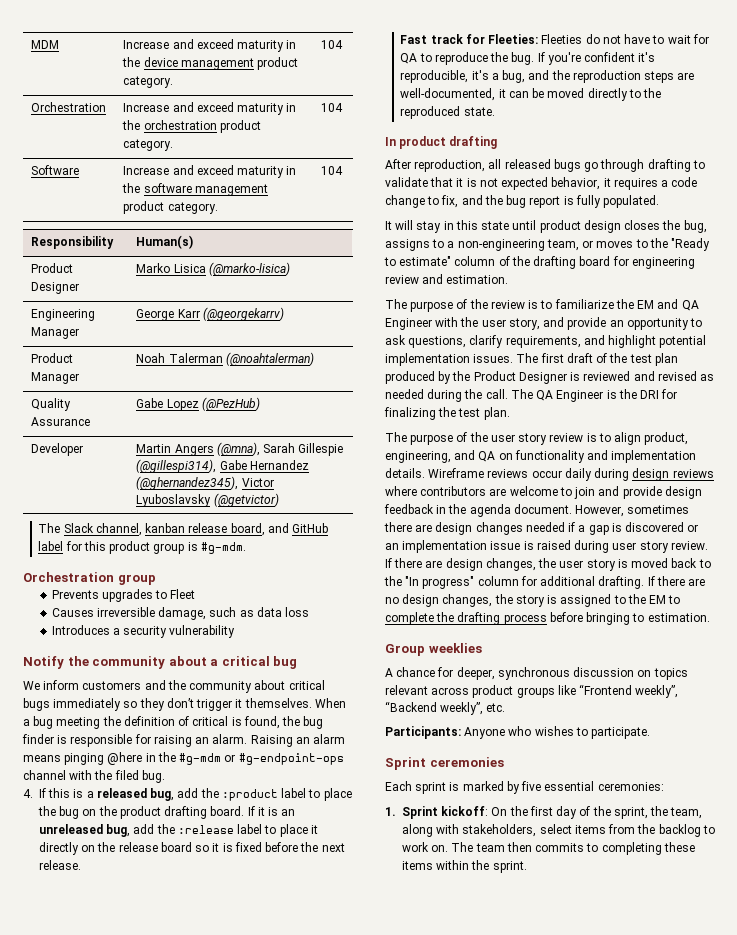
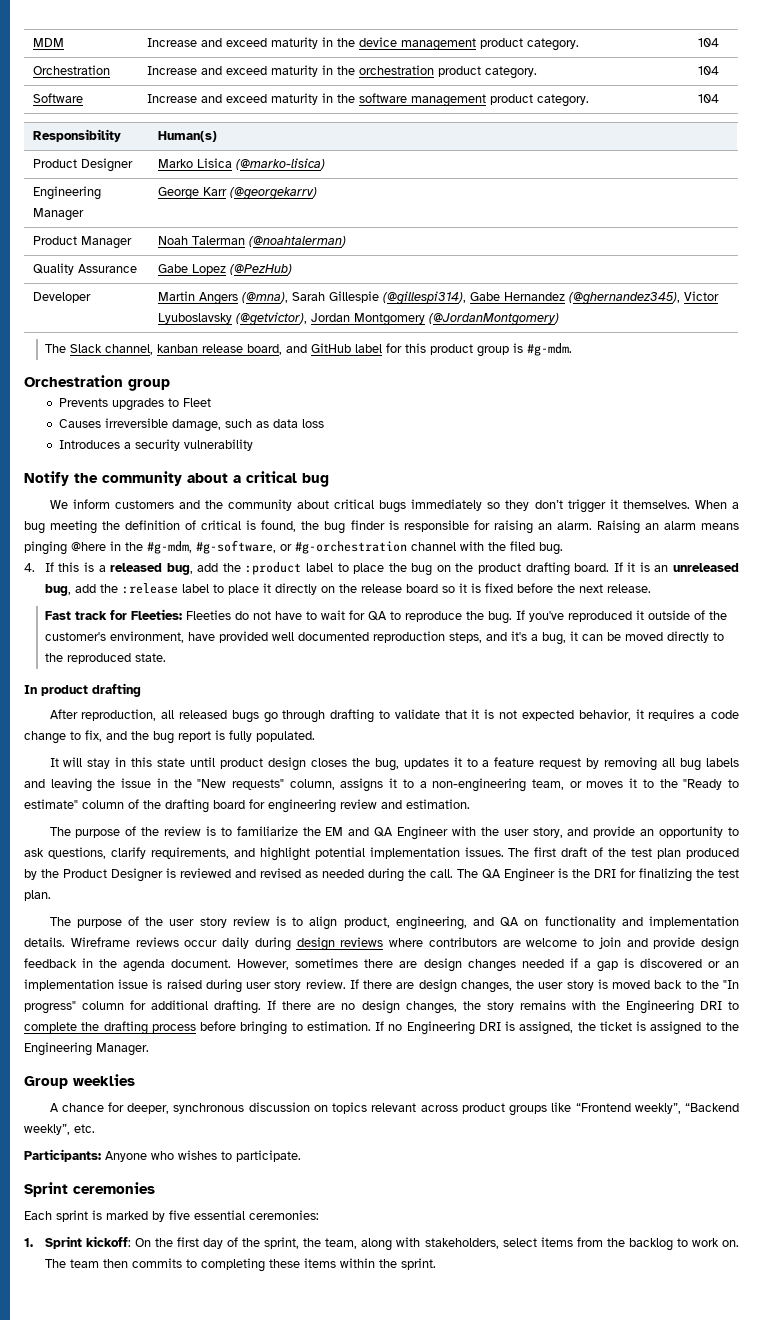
- Developer | Martin Angers (@mna), Sarah Gillespie (@gillespi314), Gabe Hernandez (@ghernandez345), Victor Lyuboslavsky (@getvictor)
+ Developer | Martin Angers (@mna), Sarah Gillespie (@gillespi314), Gabe Hernandez (@ghernandez345), Victor Lyuboslavsky (@getvictor), Jordan Montgomery (@JordanMontgomery)
- Raising an alarm means pinging @here in the #g-mdm or #g-endpoint-ops channel with the filed bug.
+ Raising an alarm means pinging @here in the #g-mdm, #g-software, or #g-orchestration channel with the filed bug.
- If you're confident it's reproducible, it's a bug, and the reproduction steps are well-documented, it can be moved directly to the reproduced state.
+ If you've reproduced it outside of the customer's environment, have provided well documented reproduction steps, and it's a bug, it can be moved directly to the reproduced state.
- It will stay in this state until product design closes the bug, assigns to a non-engineering team, or moves to the "Ready to estimate" column of the drafting board for engineering review and estimation.
+ It will stay in this state until product design closes the bug, updates it to a feature request by removing all bug labels and leaving the issue in the "New requests" column, assigns it to a non-engineering team, or moves it to the "Ready to estimate" column of the drafting board for engineering review and estimation.
- If there are no design changes, the story is assigned to the EM to complete the drafting process before bringing to estimation.
+ If there are no design changes, the story remains with the Engineering DRI to complete the drafting process before bringing to estimation. If no Engineering DRI is assigned, the ticket is assigned to the Engineering Manager.

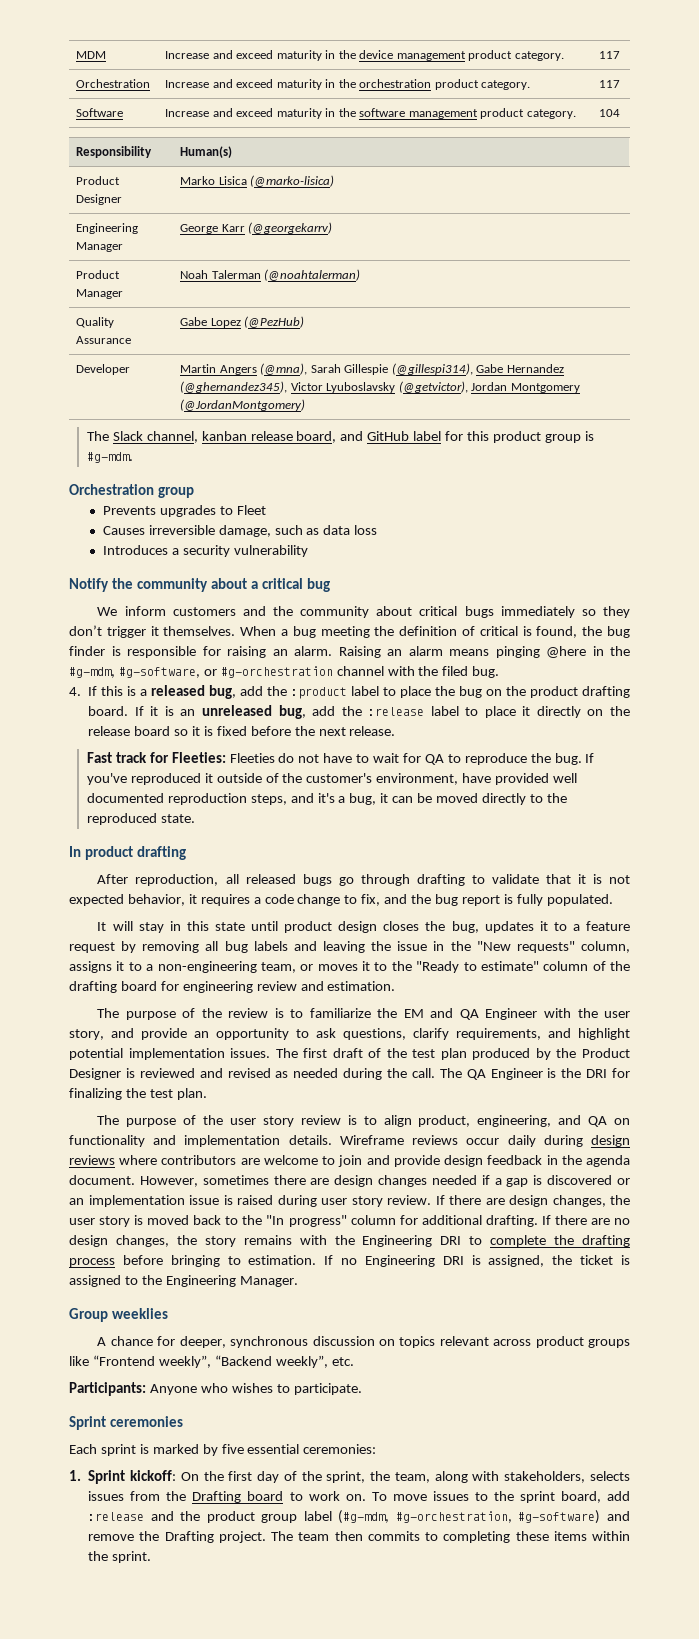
- MDM | Increase and exceed maturity in the device management product category. | 104
+ MDM | Increase and exceed maturity in the device management product category. | 117
- Orchestration | Increase and exceed maturity in the orchestration product category. | 104
+ Orchestration | Increase and exceed maturity in the orchestration product category. | 117
- 1. Sprint kickoff: On the first day of the sprint, the team, along with stakeholders, select items from the backlog to work on.
+ 1. Sprint kickoff: On the first day of the sprint, the team, along with stakeholders, selects issues from the Drafting board to work on. To move issues to the sprint board, add :release and the product group label (#g-mdm, #g-orchestration, #g-software) and remove the Drafting project.

